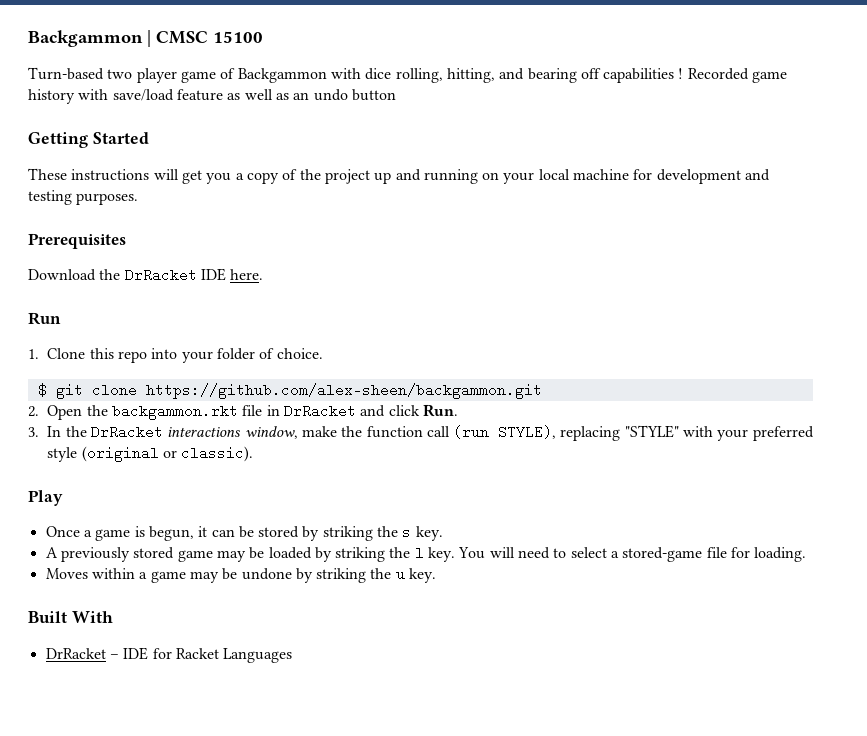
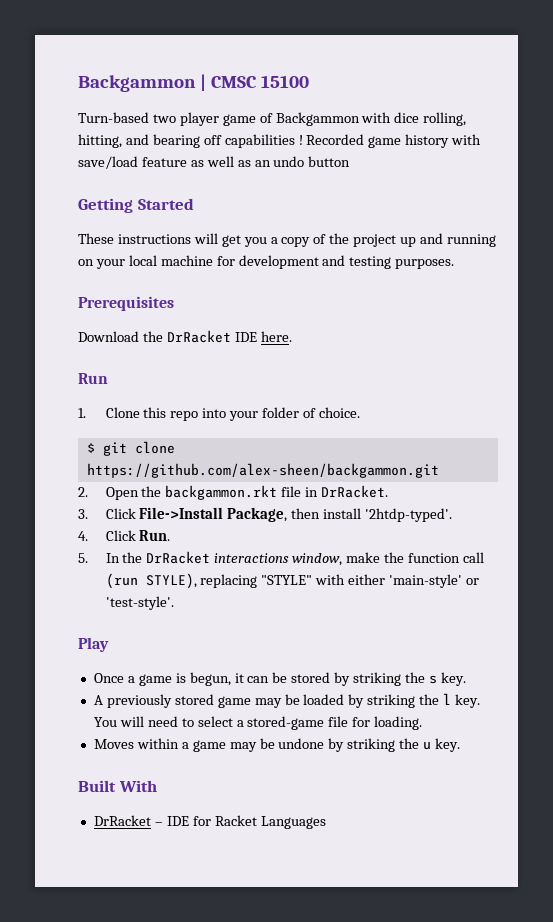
- 2. Open the backgammon.rkt file in DrRacket and click Run.
+ 2. Open the backgammon.rkt file in DrRacket.
+ 3. Click File->Install Package, then install '2htdp-typed'.
+ 4. Click Run.
- 3. In the DrRacket interactions window, make the function call (run STYLE), replacing "STYLE" with your preferred style (original or classic).
+ 5. In the DrRacket interactions window, make the function call (run STYLE), replacing "STYLE" with either 'main-style' or 'test-style'.

